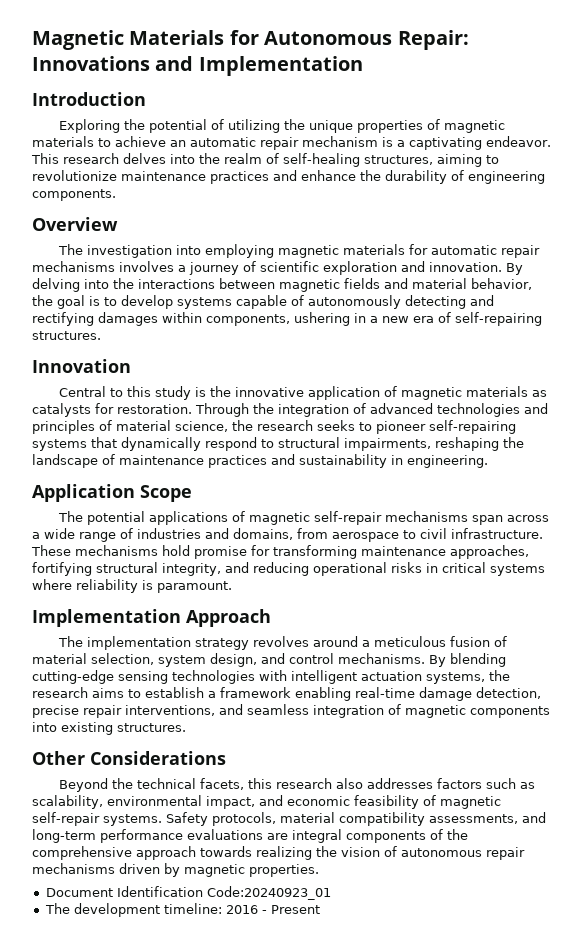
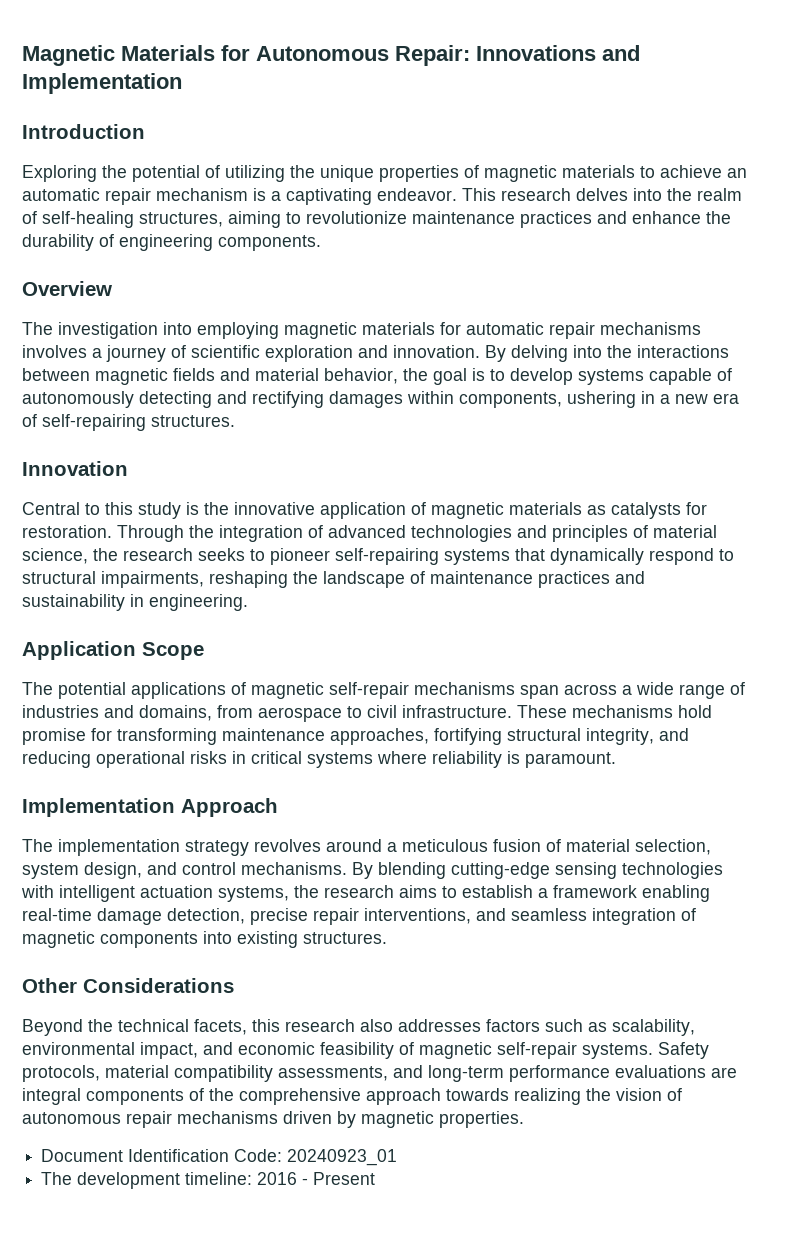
- Document Identification Code:20240923_01
+ Document Identification Code: 20240923_01

